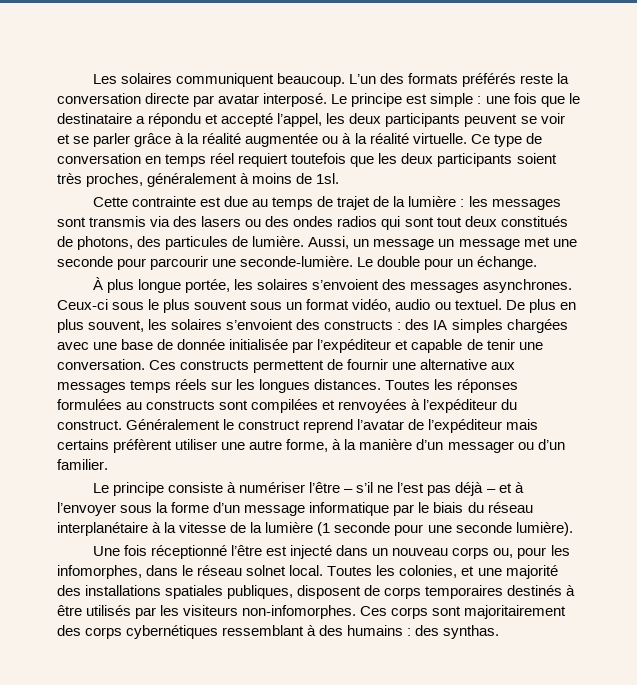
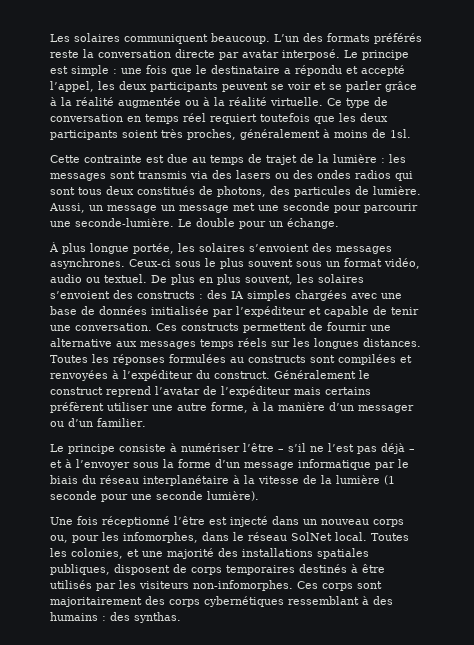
- Cette contrainte est due au temps de trajet de la lumière : les messages sont transmis via des lasers ou des ondes radios qui sont tout deux constitués de photons, des particules de lumière.
+ Cette contrainte est due au temps de trajet de la lumière : les messages sont transmis via des lasers ou des ondes radios qui sont tous deux constitués de photons, des particules de lumière.
- De plus en plus souvent, les solaires s’envoient des constructs : des IA simples chargées avec une base de donnée initialisée par l’expéditeur et capable de tenir une conversation.
+ De plus en plus souvent, les solaires s’envoient des constructs : des IA simples chargées avec une base de données initialisée par l’expéditeur et capable de tenir une conversation.
- Une fois réceptionné l’être est injecté dans un nouveau corps ou, pour les infomorphes, dans le réseau solnet local.
+ Une fois réceptionné l’être est injecté dans un nouveau corps ou, pour les infomorphes, dans le réseau SolNet local.

